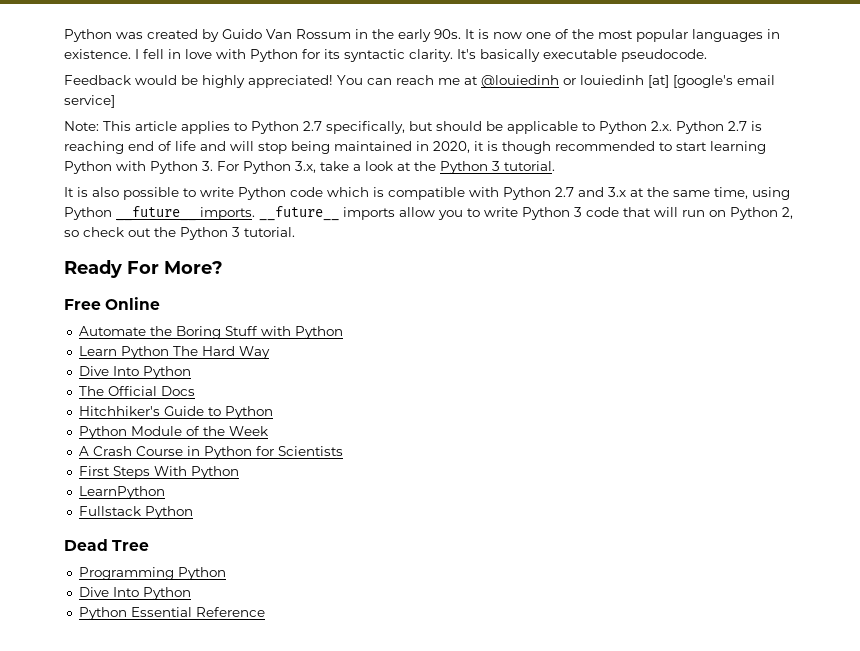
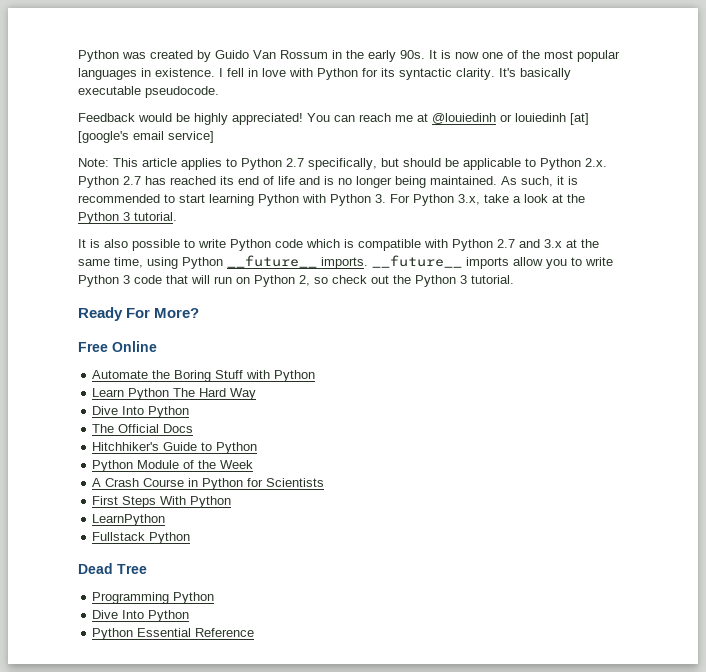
- Note: This article applies to Python 2.7 specifically, but should be applicable to Python 2.x. Python 2.7 is reaching end of life and will stop being maintained in 2020, it is though recommended to start learning Python with Python 3. For Python 3.x, take a look at the Python 3 tutorial.
+ Note: This article applies to Python 2.7 specifically, but should be applicable to Python 2.x. Python 2.7 has reached its end of life and is no longer being maintained. As such, it is recommended to start learning Python with Python 3. For Python 3.x, take a look at the Python 3 tutorial.

